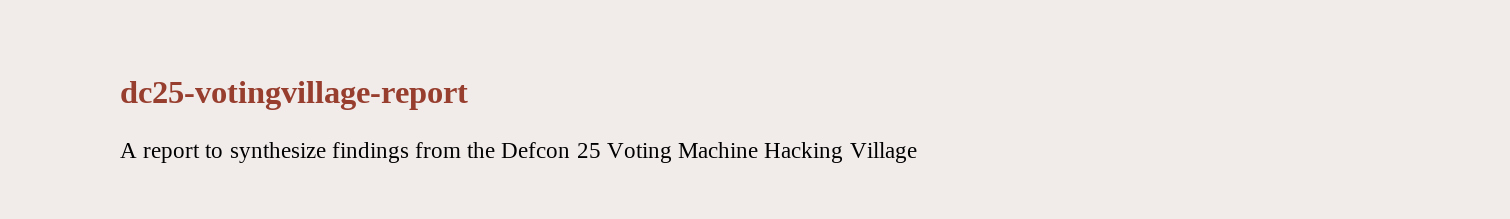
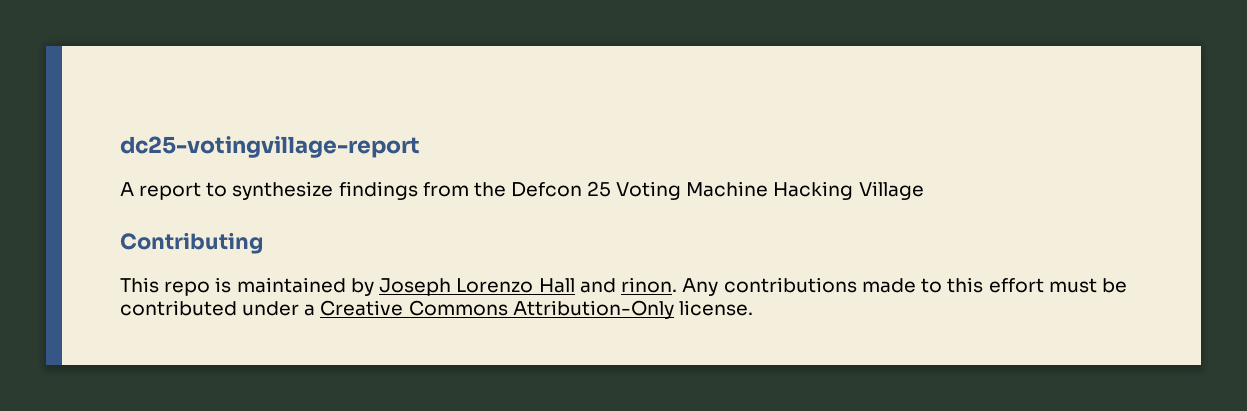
+ Contributing
+ This repo is maintained by Joseph Lorenzo Hall and rinon. Any contributions made to this effort must be contributed under a Creative Commons Attribution-Only license.

